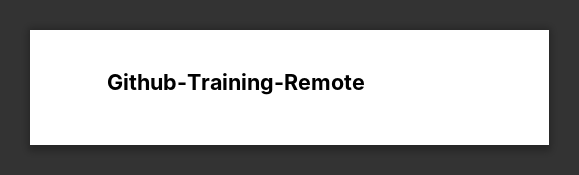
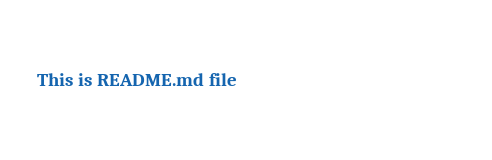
- Github-Training-Remote
+ This is README.md file

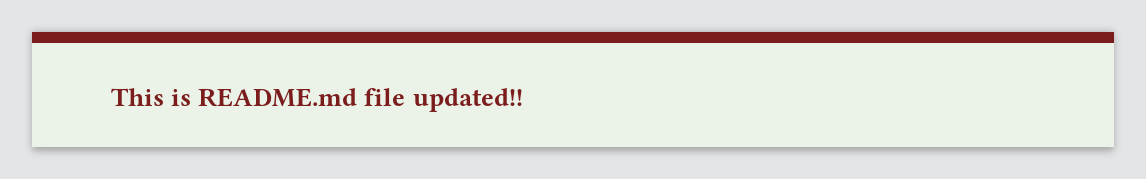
- This is README.md file
+ This is README.md file updated!!

